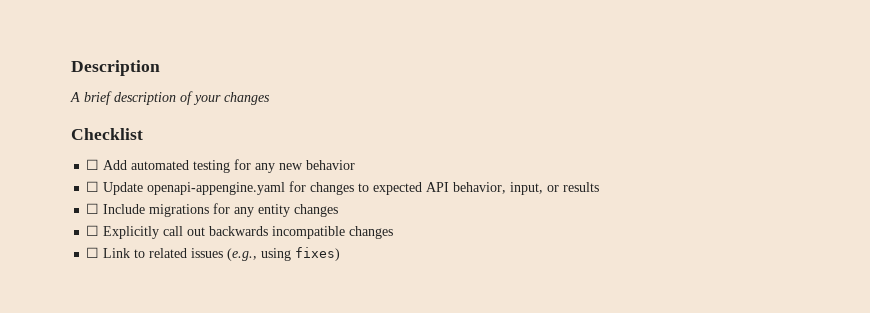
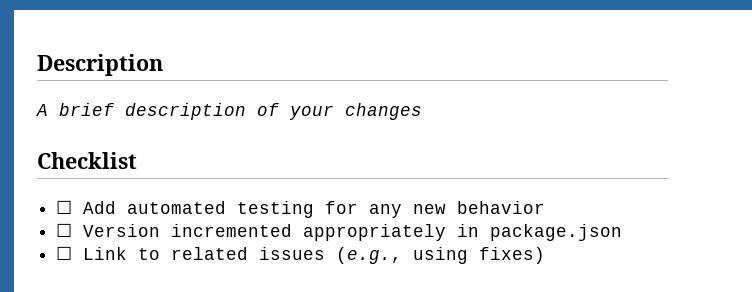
- ☐ Update openapi-appengine.yaml for changes to expected API behavior, input, or results
- ☐ Include migrations for any entity changes
- ☐ Explicitly call out backwards incompatible changes
+ ☐ Version incremented appropriately in package.json

